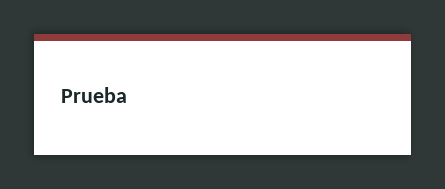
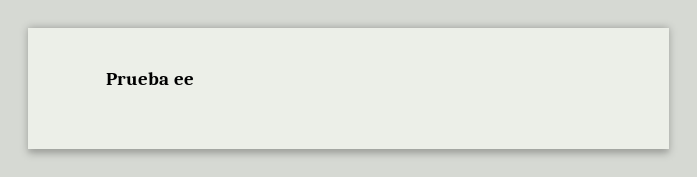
- Prueba
+ Prueba ee

